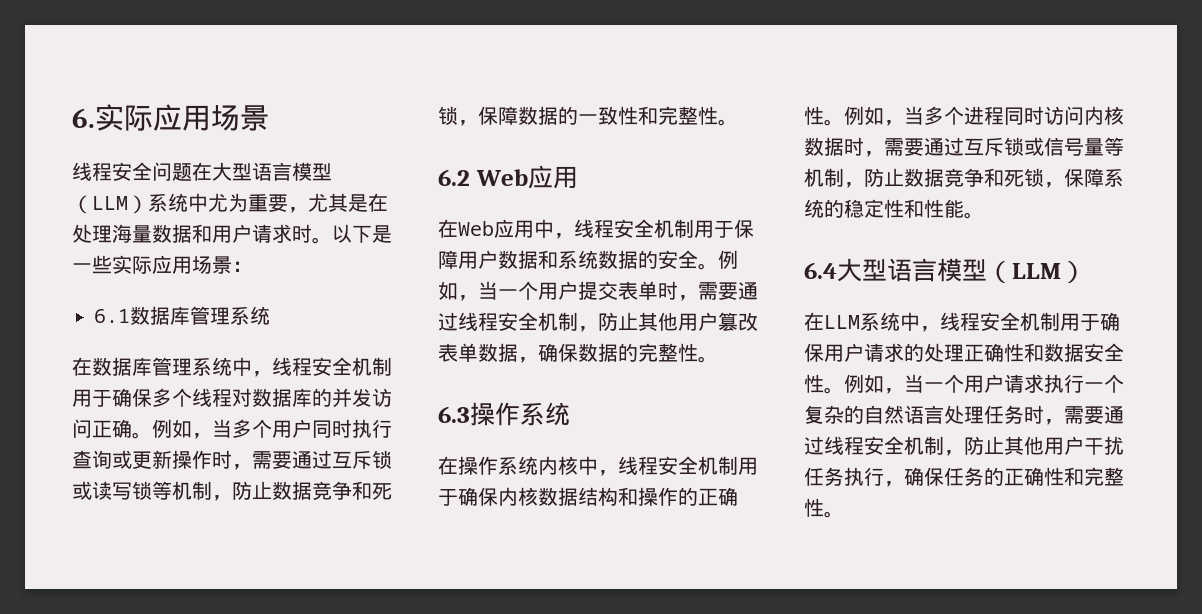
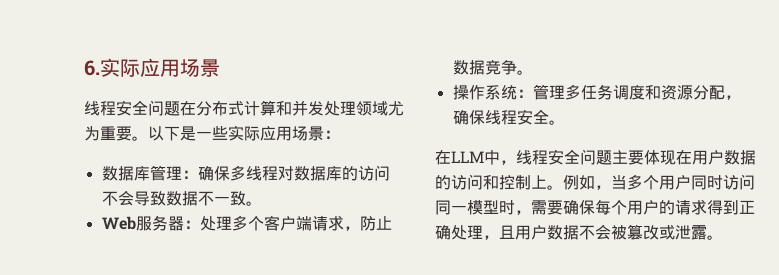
- 线程安全问题在大型语言模型（LLM）系统中尤为重要，尤其是在处理海量数据和用户请求时。
+ 线程安全问题在分布式计算和并发处理领域尤为重要。
- 6.1数据库管理系统
- 在数据库管理系统中，线程安全机制用于确保多个线程对数据库的并发访问正确。
+ 数据库管理：确保多线程对数据库的访问不会导致数据不一致。
+ Web服务器：处理多个客户端请求，防止数据竞争。
+ 操作系统：管理多任务调度和资源分配，确保线程安全。
+ 在LLM中，线程安全问题主要体现在用户数据的访问和控制上。
- 例如，当多个用户同时执行查询或更新操作时，需要通过互斥锁或读写锁等机制，防止数据竞争和死锁，保障数据的一致性和完整性。
- 6.2 Web应用
- 在Web应用中，线程安全机制用于保障用户数据和系统数据的安全。例如，当一个用户提交表单时，需要通过线程安全机制，防止其他用户篡改表单数据，确保数据的完整性。
- 6.3操作系统
- 在操作系统内核中，线程安全机制用于确保内核数据结构和操作的正确性。例如，当多个进程同时访问内核数据时，需要通过互斥锁或信号量等机制，防止数据竞争和死锁，保障系统的稳定性和性能。
- 6.4大型语言模型（LLM）
- 在LLM系统中，线程安全机制用于确保用户请求的处理正确性和数据安全性。例如，当一个用户请求执行一个复杂的自然语言处理任务时，需要通过线程安全机制，防止其他用户干扰任务执行，确保任务的正确性和完整性。
+ 例如，当多个用户同时访问同一模型时，需要确保每个用户的请求得到正确处理，且用户数据不会被篡改或泄露。

